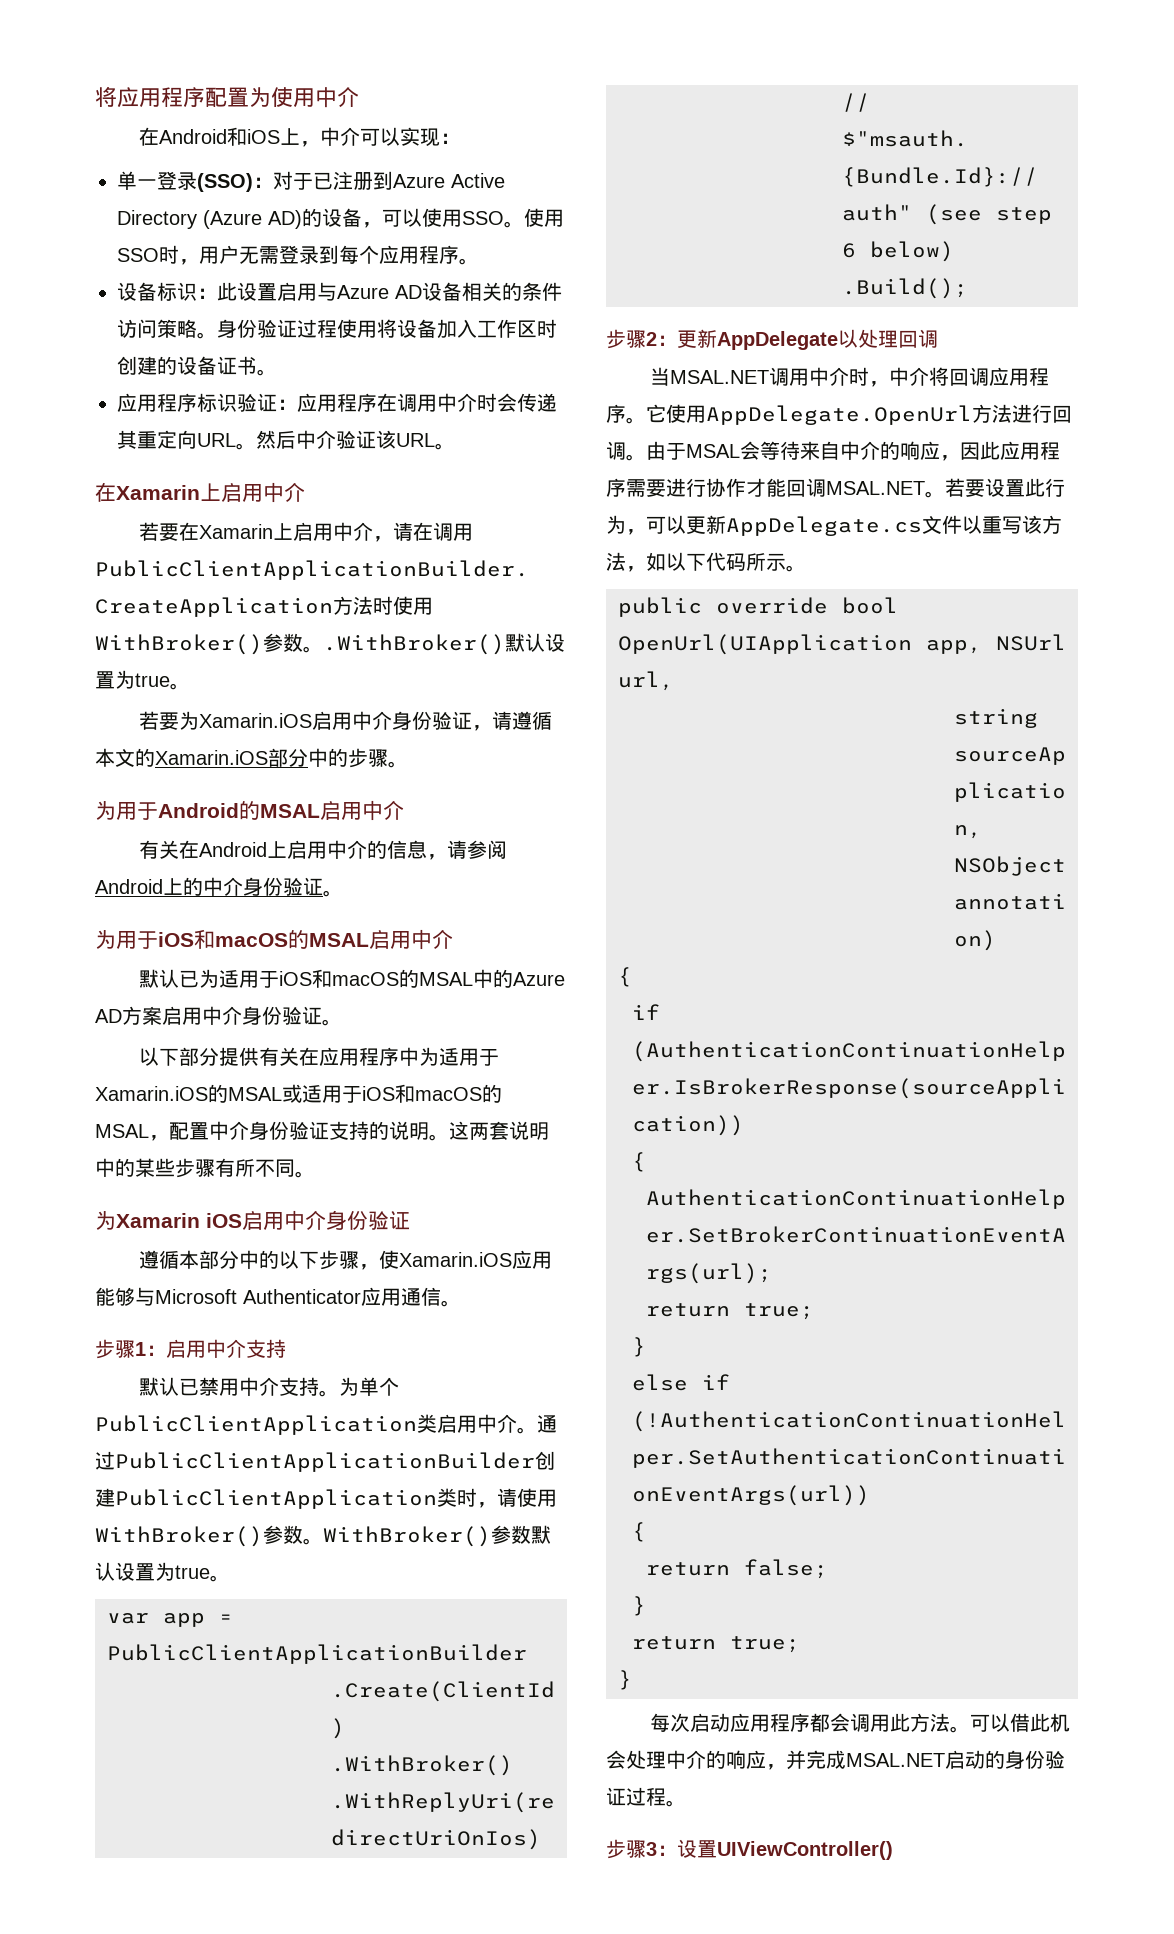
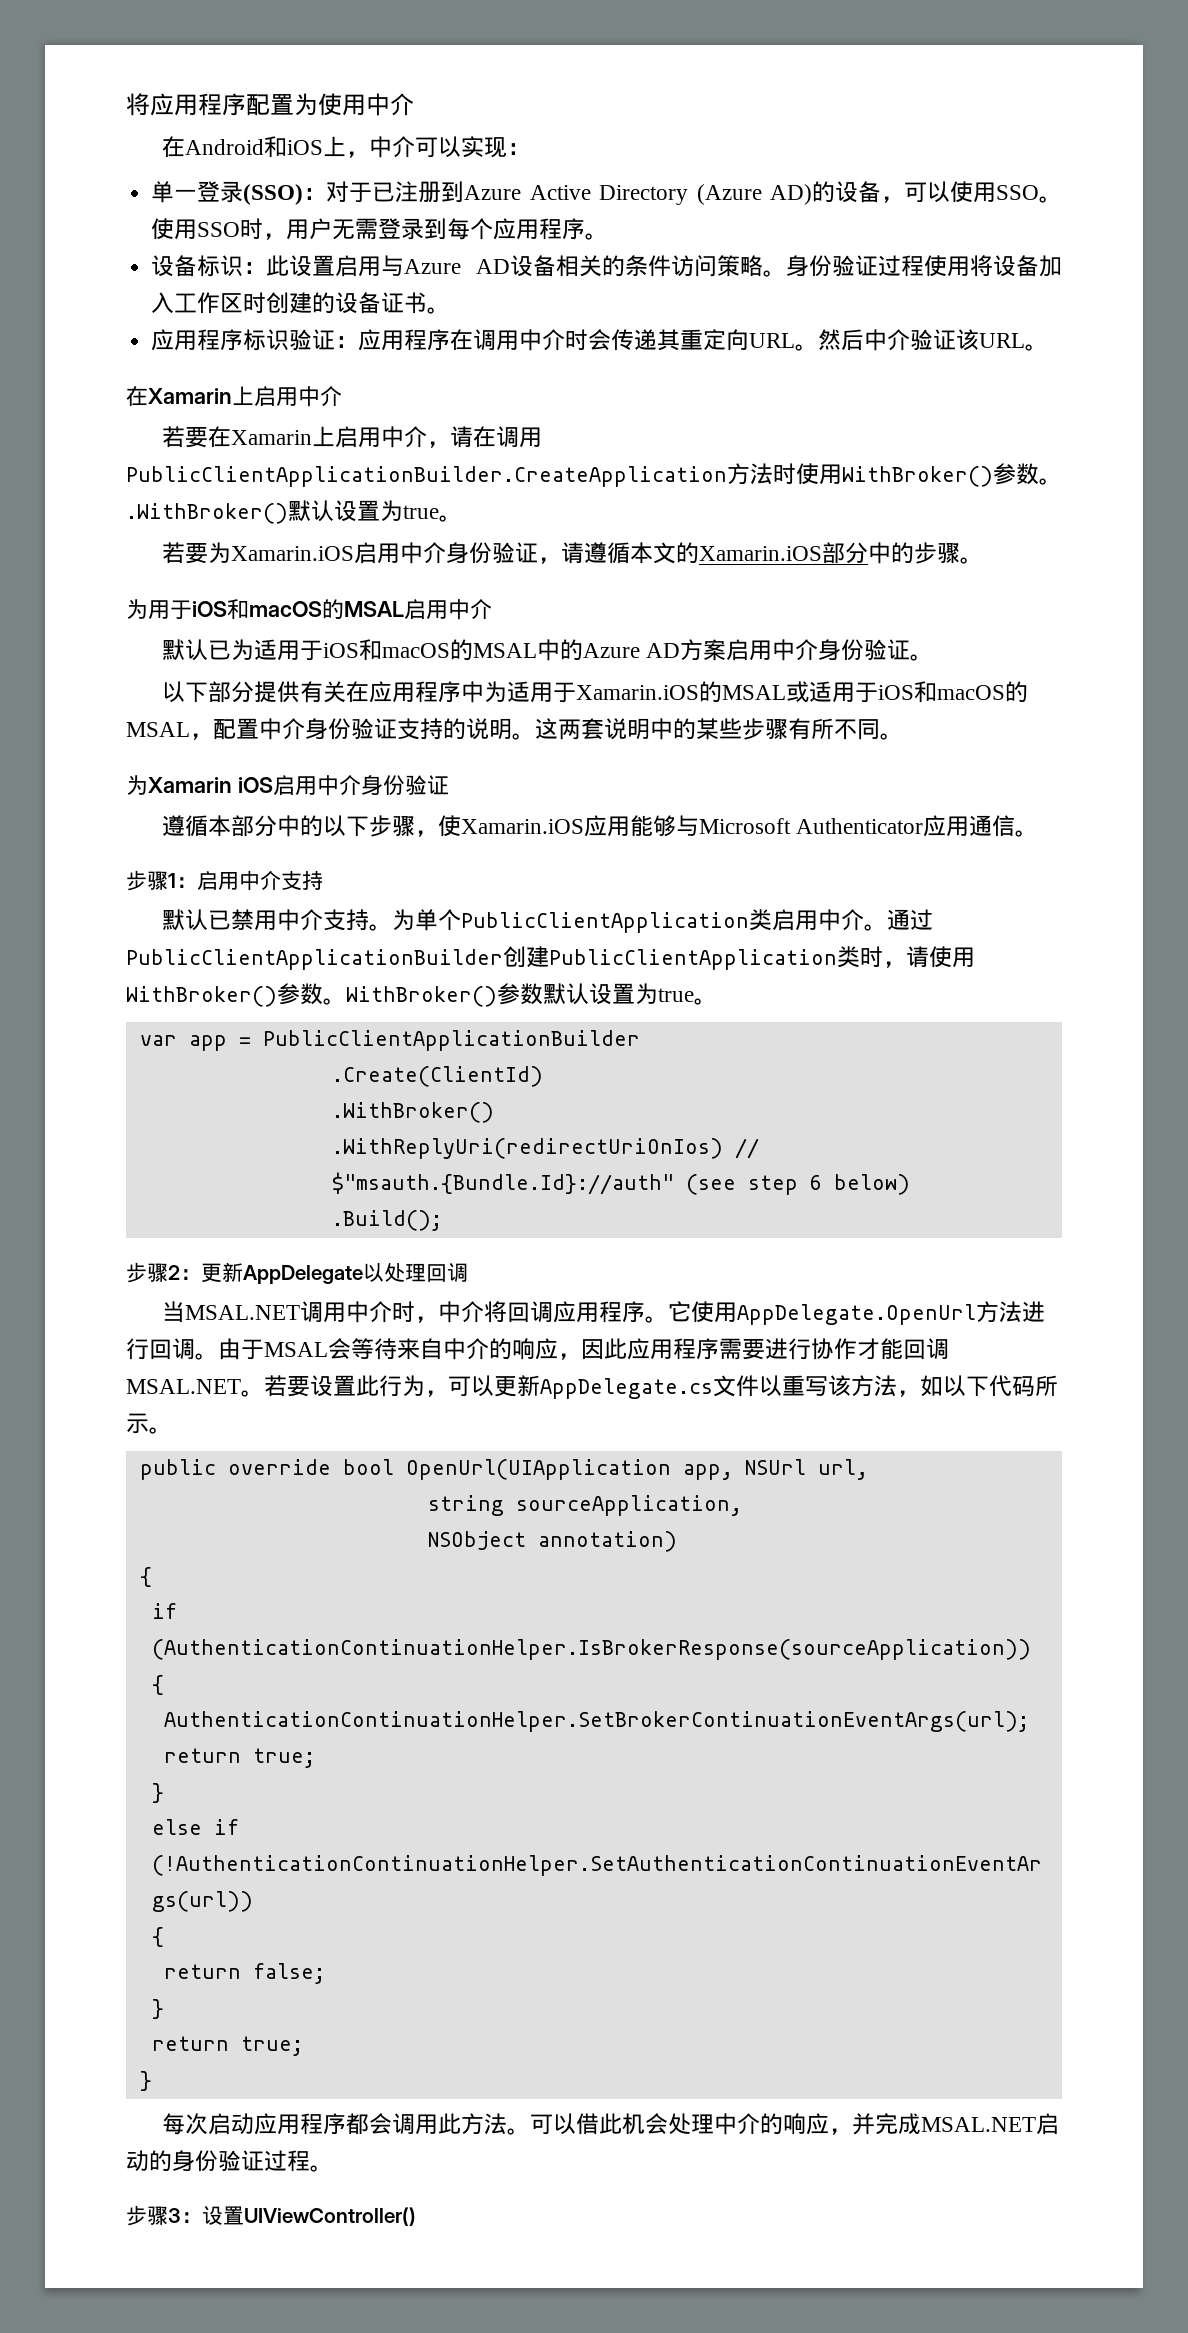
- 为用于Android的MSAL启用中介
- 有关在Android上启用中介的信息，请参阅Android上的中介身份验证。

